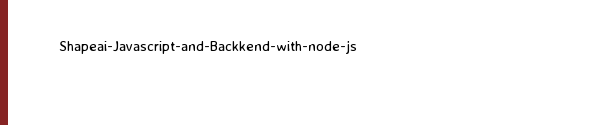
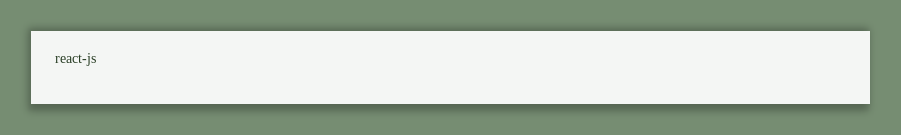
- Shapeai-Javascript-and-Backkend-with-node-js
+ react-js

